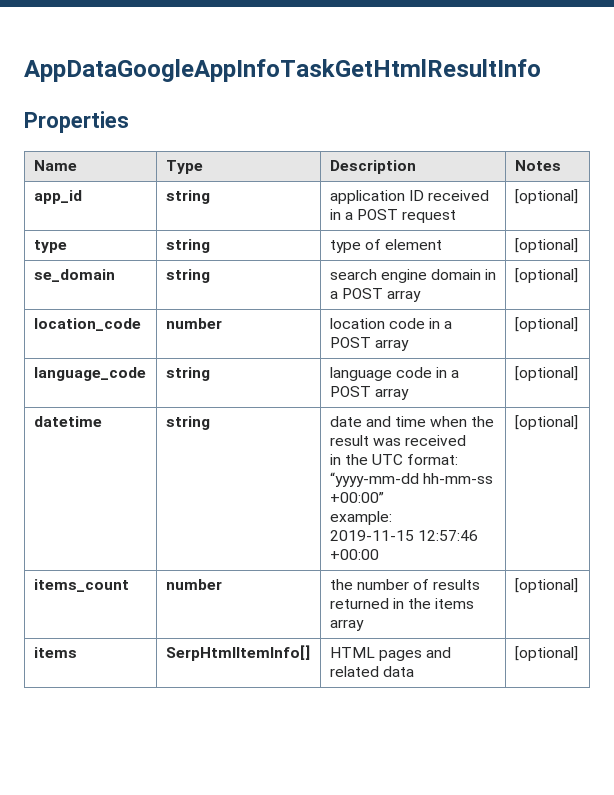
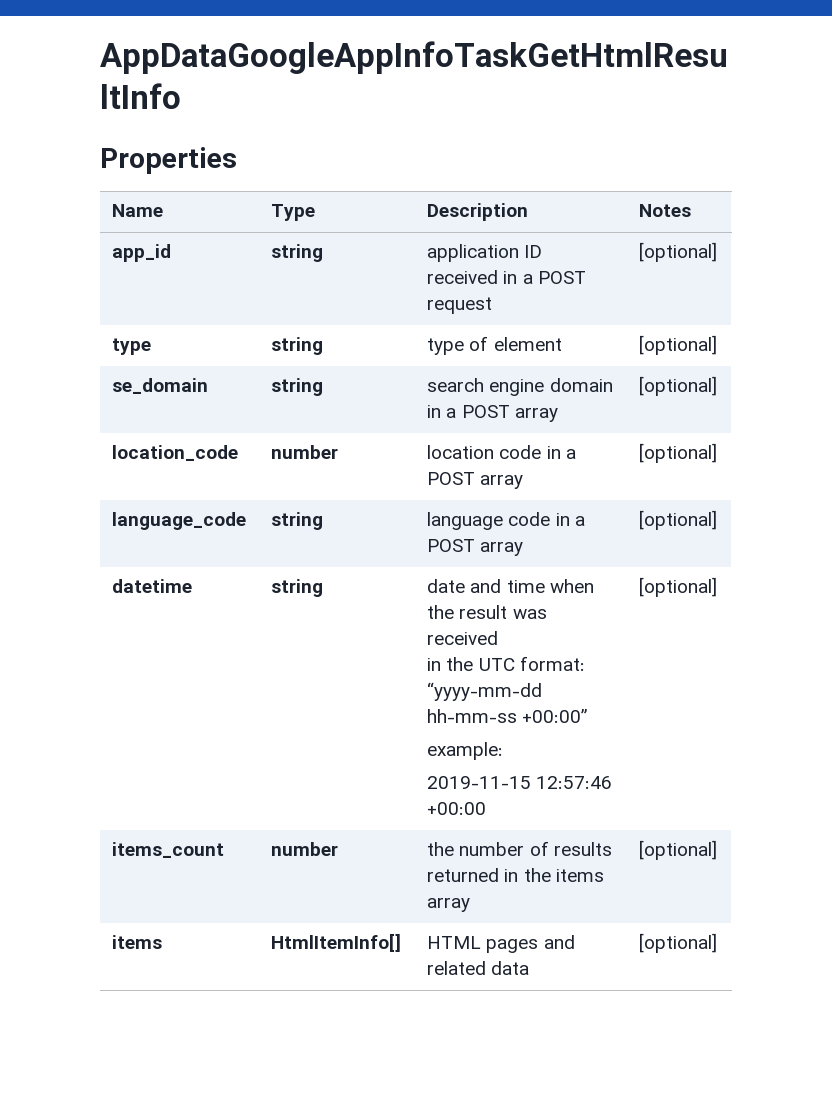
- items | SerpHtmlItemInfo[] | HTML pages and related data | [optional]
+ items | HtmlItemInfo[] | HTML pages and related data | [optional]

